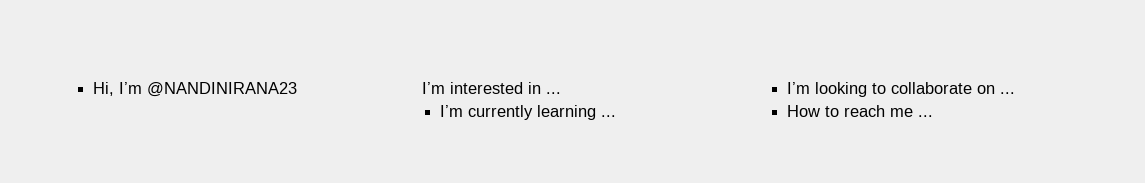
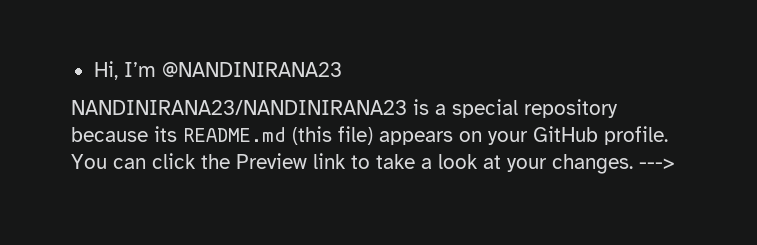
- I’m interested in ...
- I’m currently learning ...
- I’m looking to collaborate on ...
- How to reach me ...
+ NANDINIRANA23/NANDINIRANA23 is a special repository because its README.md (this file) appears on your GitHub profile. You can click the Preview link to take a look at your changes. --->

